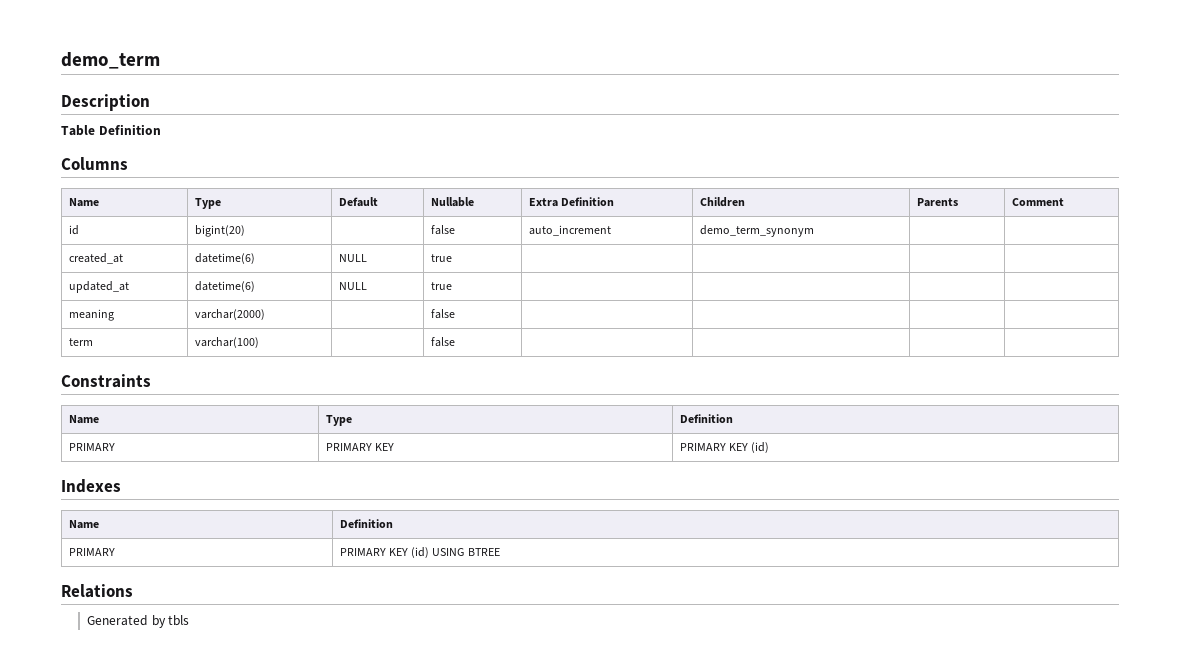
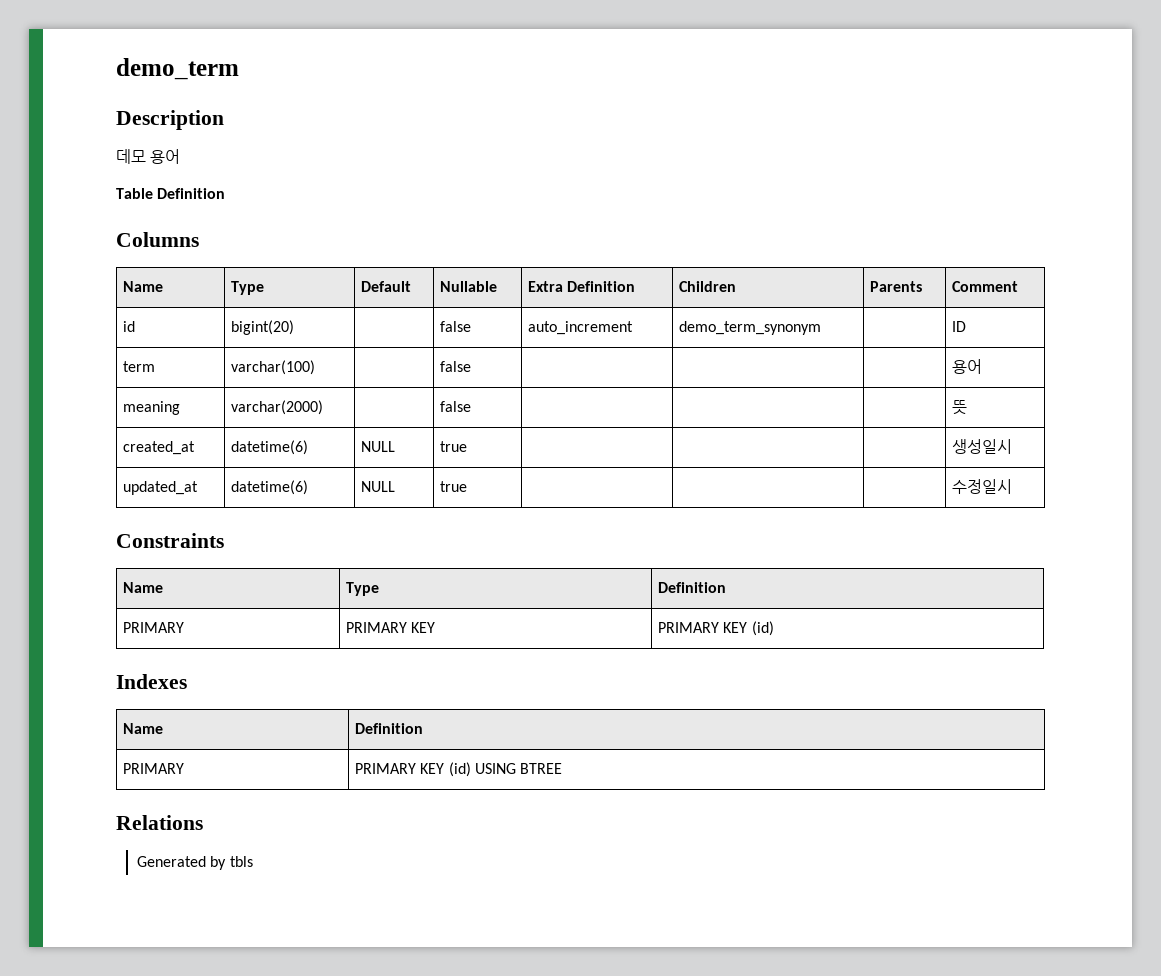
+ 데모 용어
- id | bigint(20) | | false | auto_increment | demo_term_synonym | |
+ id | bigint(20) | | false | auto_increment | demo_term_synonym | | ID
+ term | varchar(100) | | false | | | | 용어
+ meaning | varchar(2000) | | false | | | | 뜻
- created_at | datetime(6) | NULL | true | | | |
+ created_at | datetime(6) | NULL | true | | | | 생성일시
- updated_at | datetime(6) | NULL | true | | | |
- meaning | varchar(2000) | | false | | | |
- term | varchar(100) | | false | | | |
+ updated_at | datetime(6) | NULL | true | | | | 수정일시

